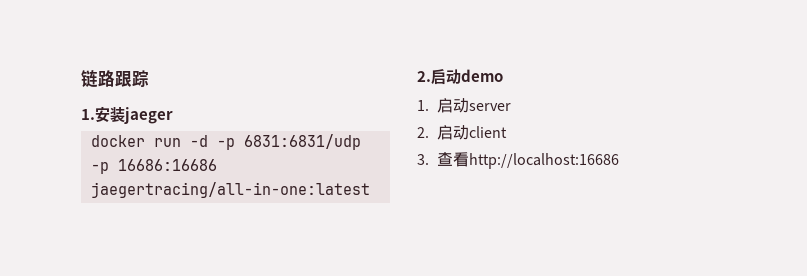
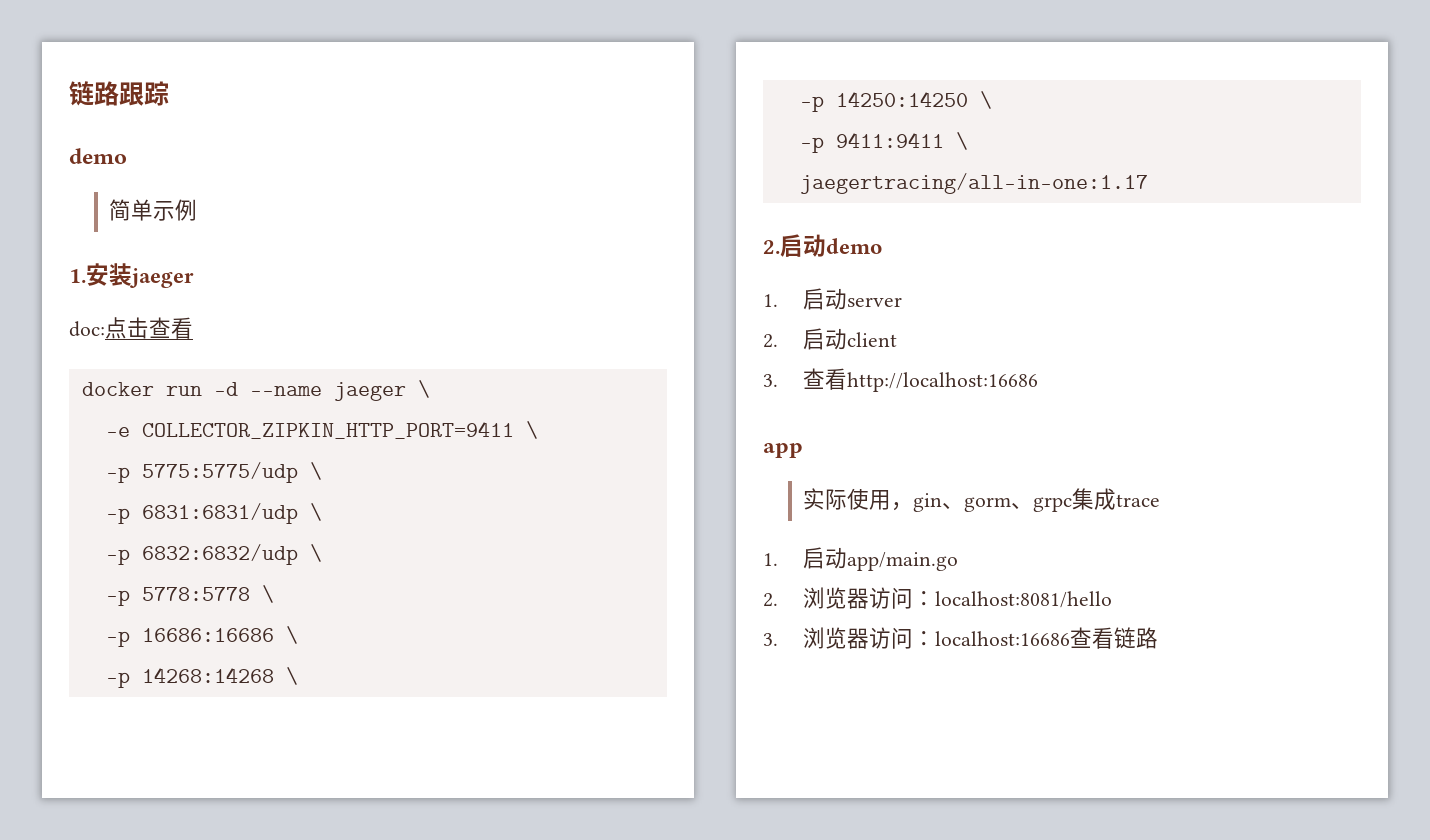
  链路跟踪
+ demo
+ 简单示例
+ doc:点击查看
- docker run -d -p 6831:6831/udp -p 16686:16686 jaegertracing/all-in-one:latest
+ docker run -d --name jaeger \
+ -e COLLECTOR_ZIPKIN_HTTP_PORT=9411 \
+ -p 5775:5775/udp \
+ -p 6831:6831/udp \
+ -p 6832:6832/udp \
+ -p 5778:5778 \
+ -p 16686:16686 \
+ -p 14268:14268 \
+ -p 14250:14250 \
+ -p 9411:9411 \
+ jaegertracing/all-in-one:1.17
+ app
+ 实际使用，gin、gorm、grpc集成trace
+ 1.启动app/main.go
+ 2.浏览器访问：localhost:8081/hello
+ 3.浏览器访问：localhost:16686查看链路

